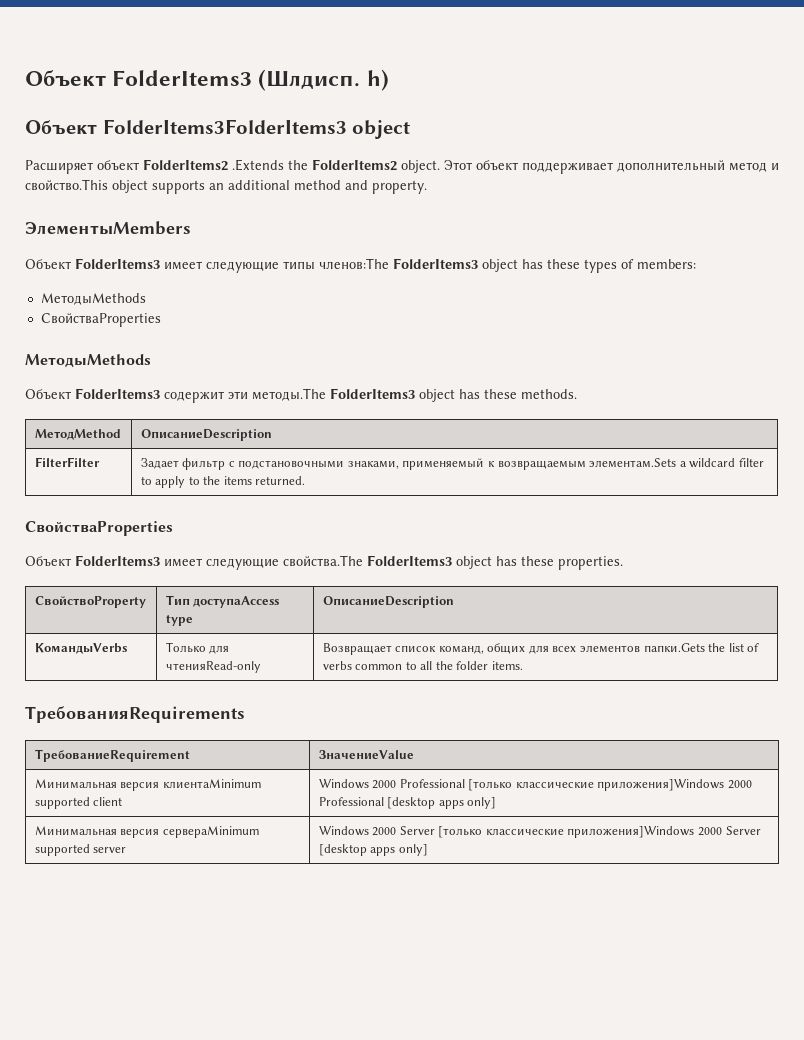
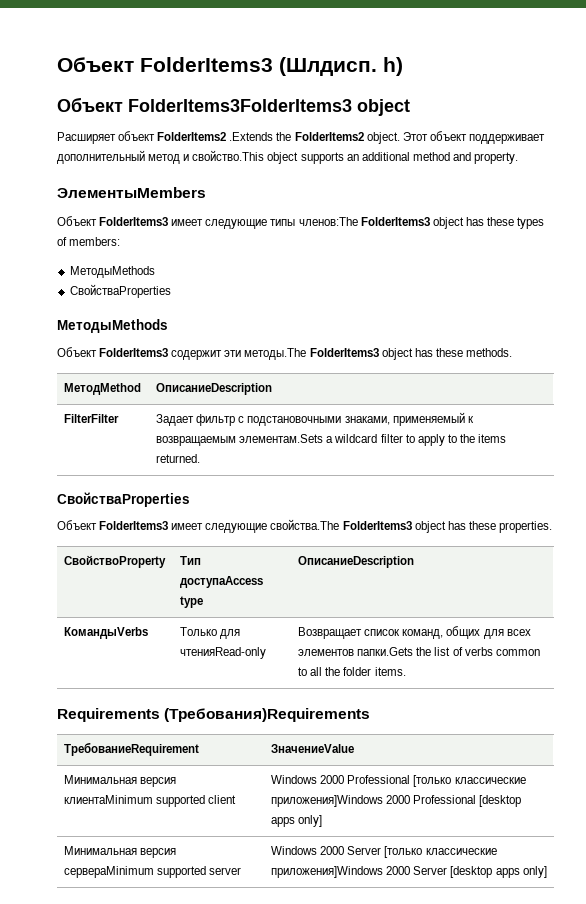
- ТребованияRequirements
+ Requirements (Требования)Requirements

